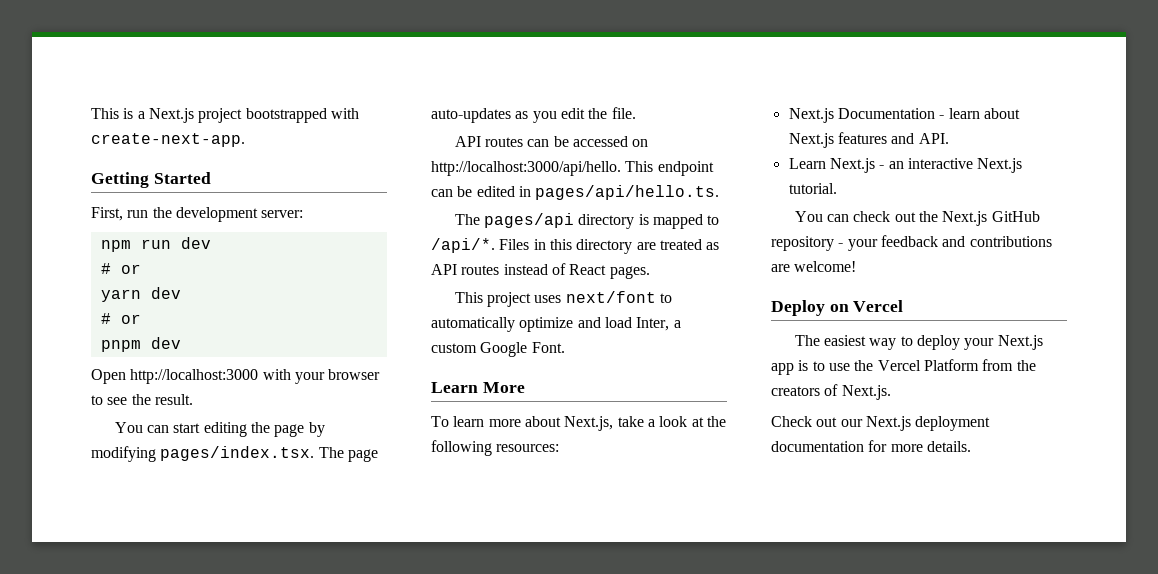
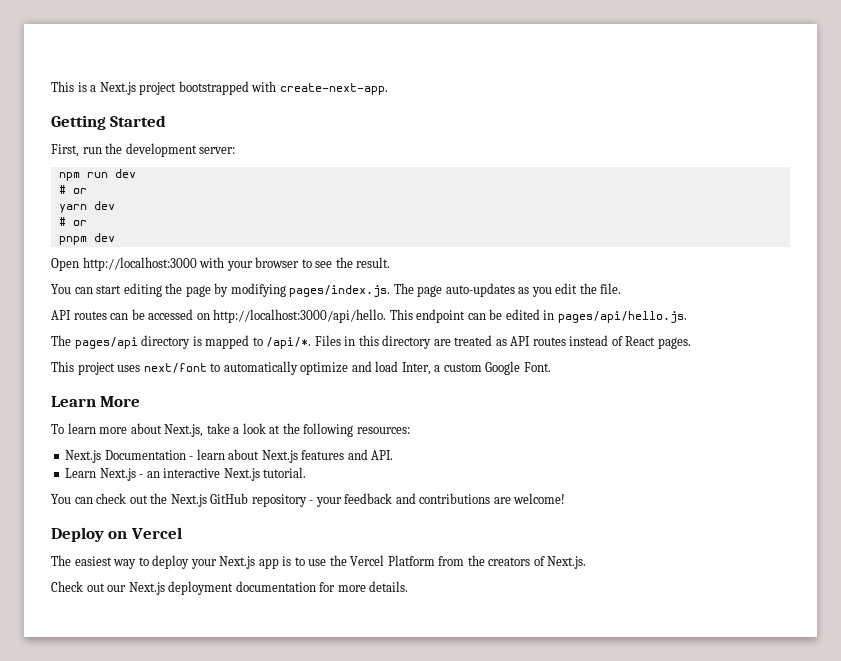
- You can start editing the page by modifying pages/index.tsx. The page auto-updates as you edit the file.
+ You can start editing the page by modifying pages/index.js. The page auto-updates as you edit the file.
- This endpoint can be edited in pages/api/hello.ts.
+ This endpoint can be edited in pages/api/hello.js.

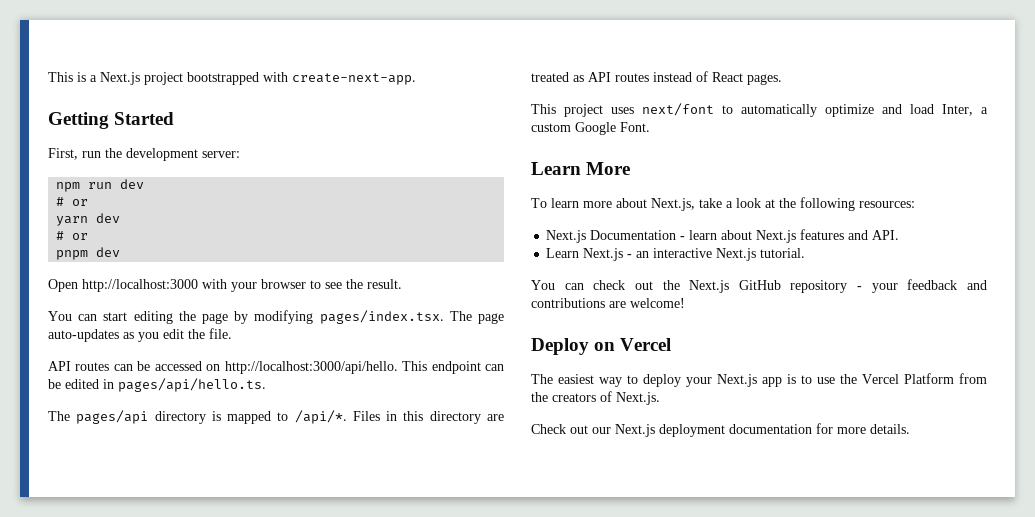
- You can start editing the page by modifying pages/index.js. The page auto-updates as you edit the file.
+ You can start editing the page by modifying pages/index.tsx. The page auto-updates as you edit the file.
- This endpoint can be edited in pages/api/hello.js.
+ This endpoint can be edited in pages/api/hello.ts.

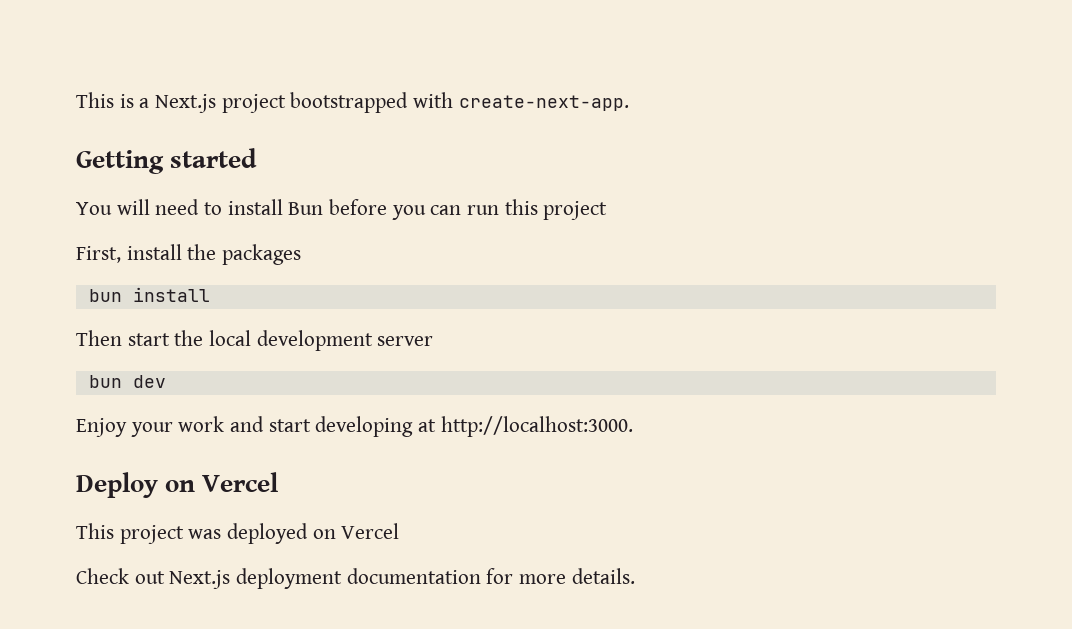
- Getting Started
- First, run the development server:
- npm run dev
- # or
- yarn dev
- # or
- pnpm dev
- Open http://localhost:3000 with your browser to see the result.
- You can start editing the page by modifying pages/index.tsx. The page auto-updates as you edit the file.
- API routes can be accessed on http://localhost:3000/api/hello. This endpoint can be edited in pages/api/hello.ts.
- The pages/api directory is mapped to /api/*. Files in this directory are treated as API routes instead of React pages.
- This project uses next/font to automatically optimize and load Inter, a custom Google Font.
- Learn More
- To learn more about Next.js, take a look at the following resources:
- Next.js Documentation - learn about Next.js features and API.
- Learn Next.js - an interactive Next.js tutorial.
- You can check out the Next.js GitHub repository - your feedback and contributions are welcome!
+ Getting started
+ You will need to install Bun before you can run this project
+ First, install the packages
+ bun install
+ Then start the local development server
+ bun dev
+ Enjoy your work and start developing at http://localhost:3000.
  Deploy on Vercel
- The easiest way to deploy your Next.js app is to use the Vercel Platform from the creators of Next.js.
+ This project was deployed on Vercel
- Check out our Next.js deployment documentation for more details.
+ Check out Next.js deployment documentation for more details.

